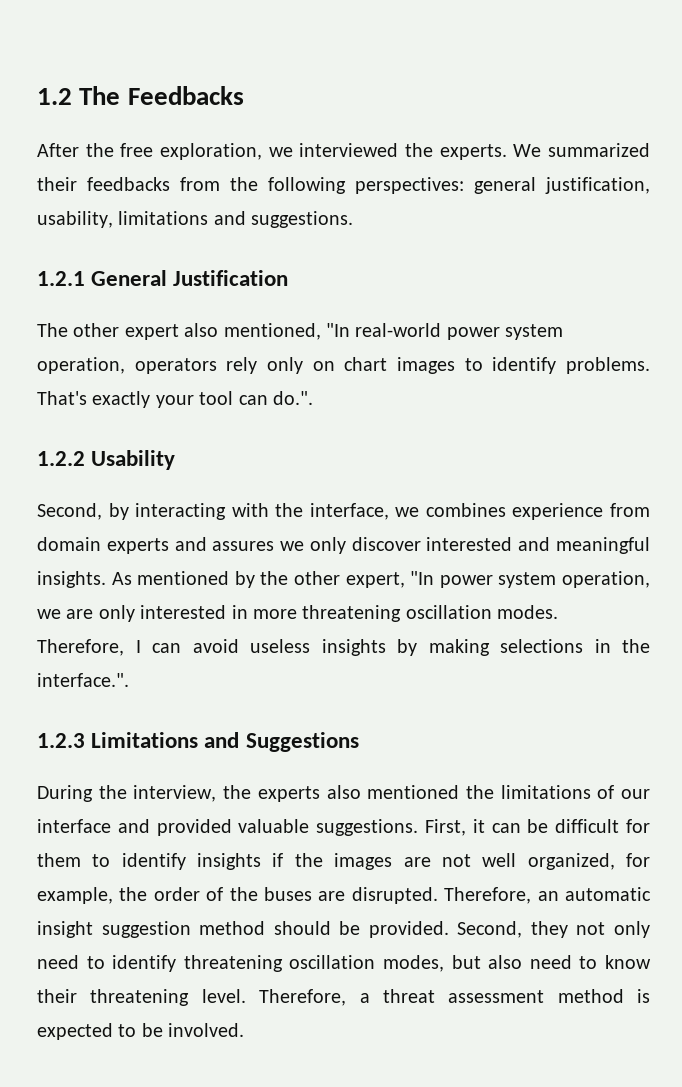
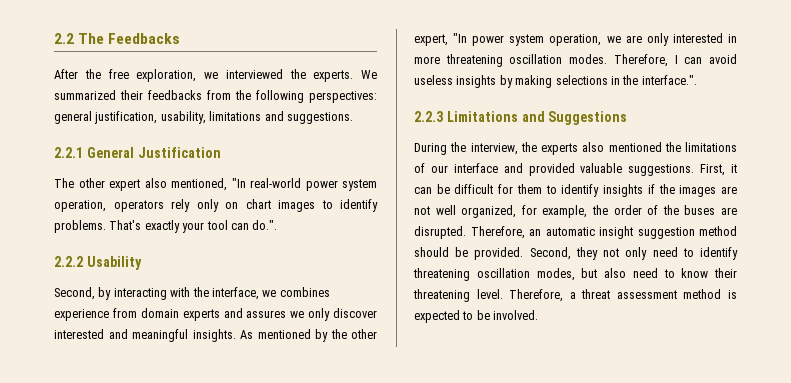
- 1.2 The Feedbacks
+ 2.2 The Feedbacks
- 1.2.1 General Justification
+ 2.2.1 General Justification
- 1.2.2 Usability
+ 2.2.2 Usability
- 1.2.3 Limitations and Suggestions
+ 2.2.3 Limitations and Suggestions

